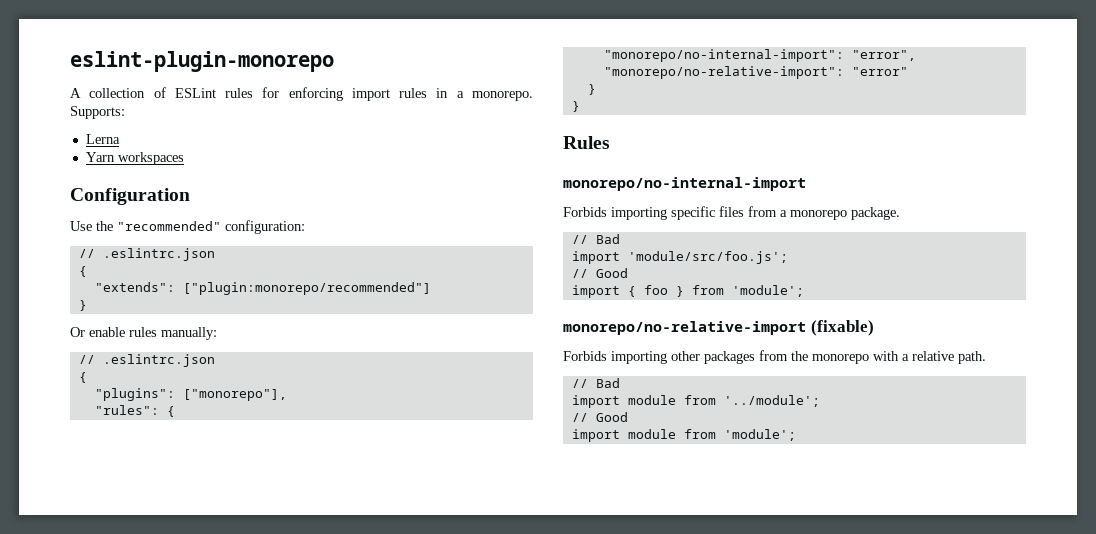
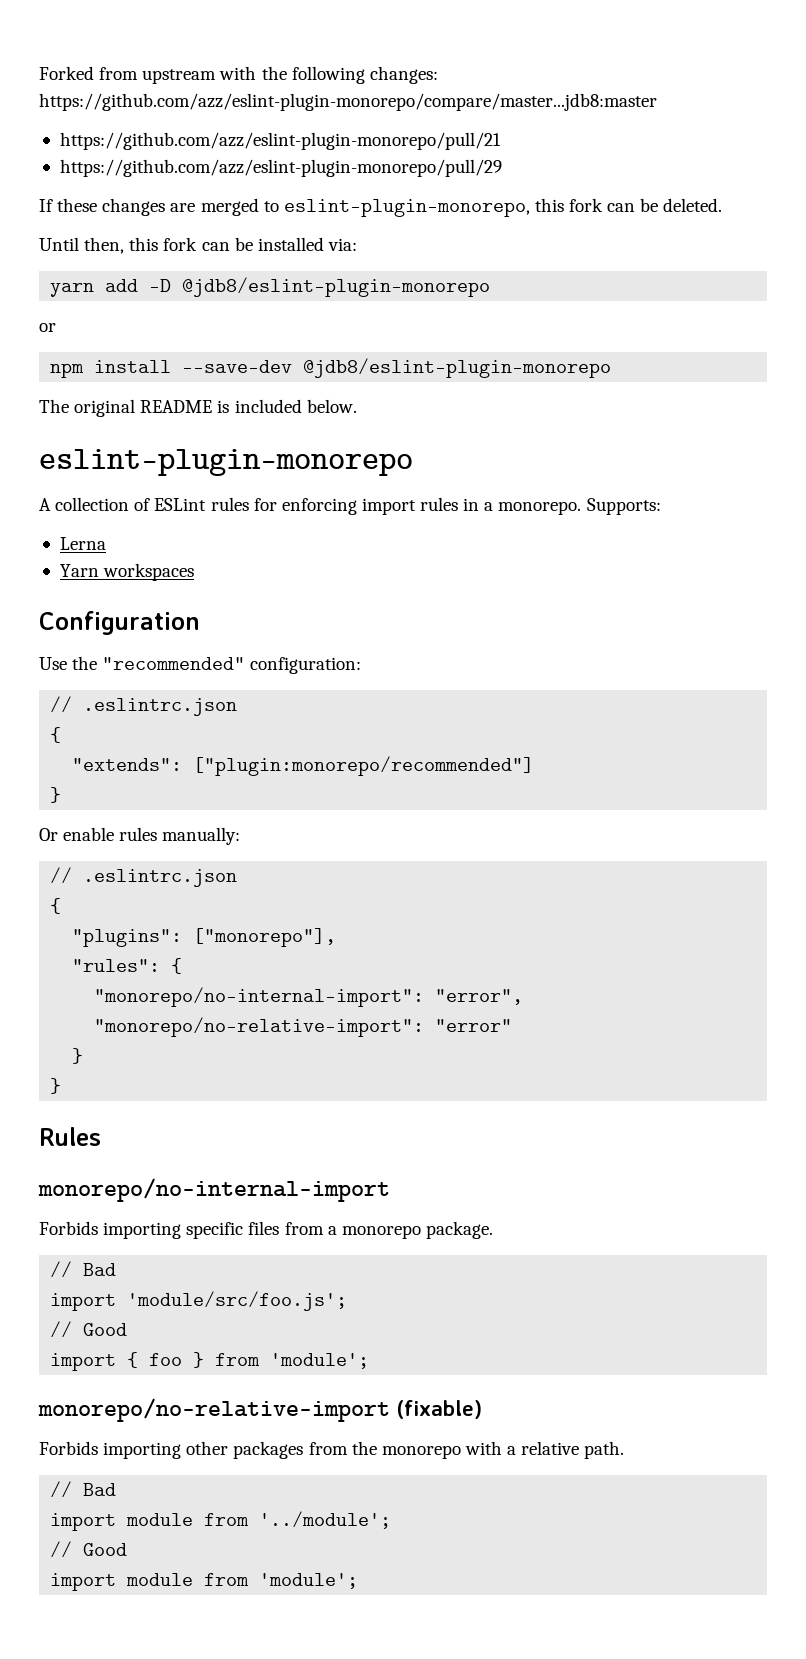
+ Forked from upstream with the following changes: https://github.com/azz/eslint-plugin-monorepo/compare/master...jdb8:master
+ https://github.com/azz/eslint-plugin-monorepo/pull/21
+ https://github.com/azz/eslint-plugin-monorepo/pull/29
+ If these changes are merged to eslint-plugin-monorepo, this fork can be deleted.
+ Until then, this fork can be installed via:
+ yarn add -D @jdb8/eslint-plugin-monorepo
+ or
+ npm install --save-dev @jdb8/eslint-plugin-monorepo
+ The original README is included below.

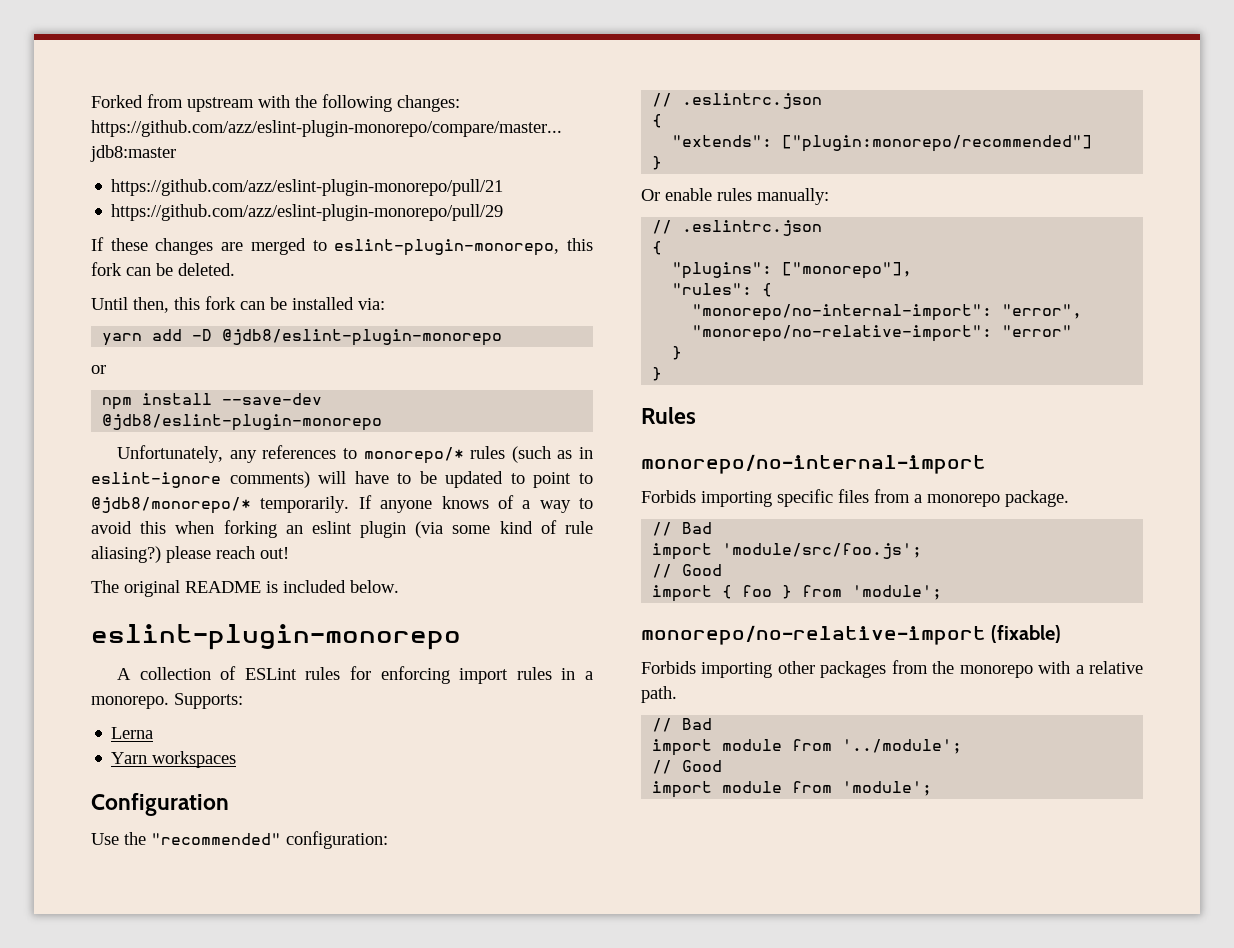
+ Unfortunately, any references to monorepo/* rules (such as in eslint-ignore comments) will have to be updated to point to @jdb8/monorepo/* temporarily. If anyone knows of a way to avoid this when forking an eslint plugin (via some kind of rule aliasing?) please reach out!

